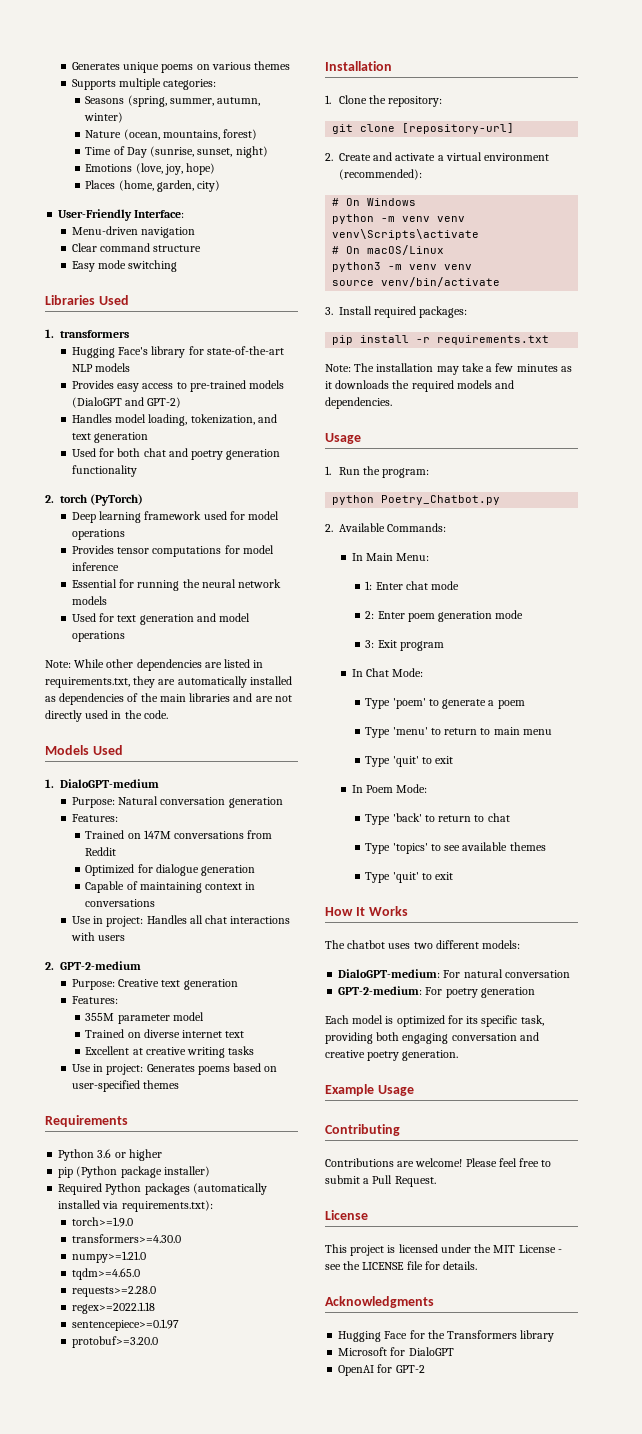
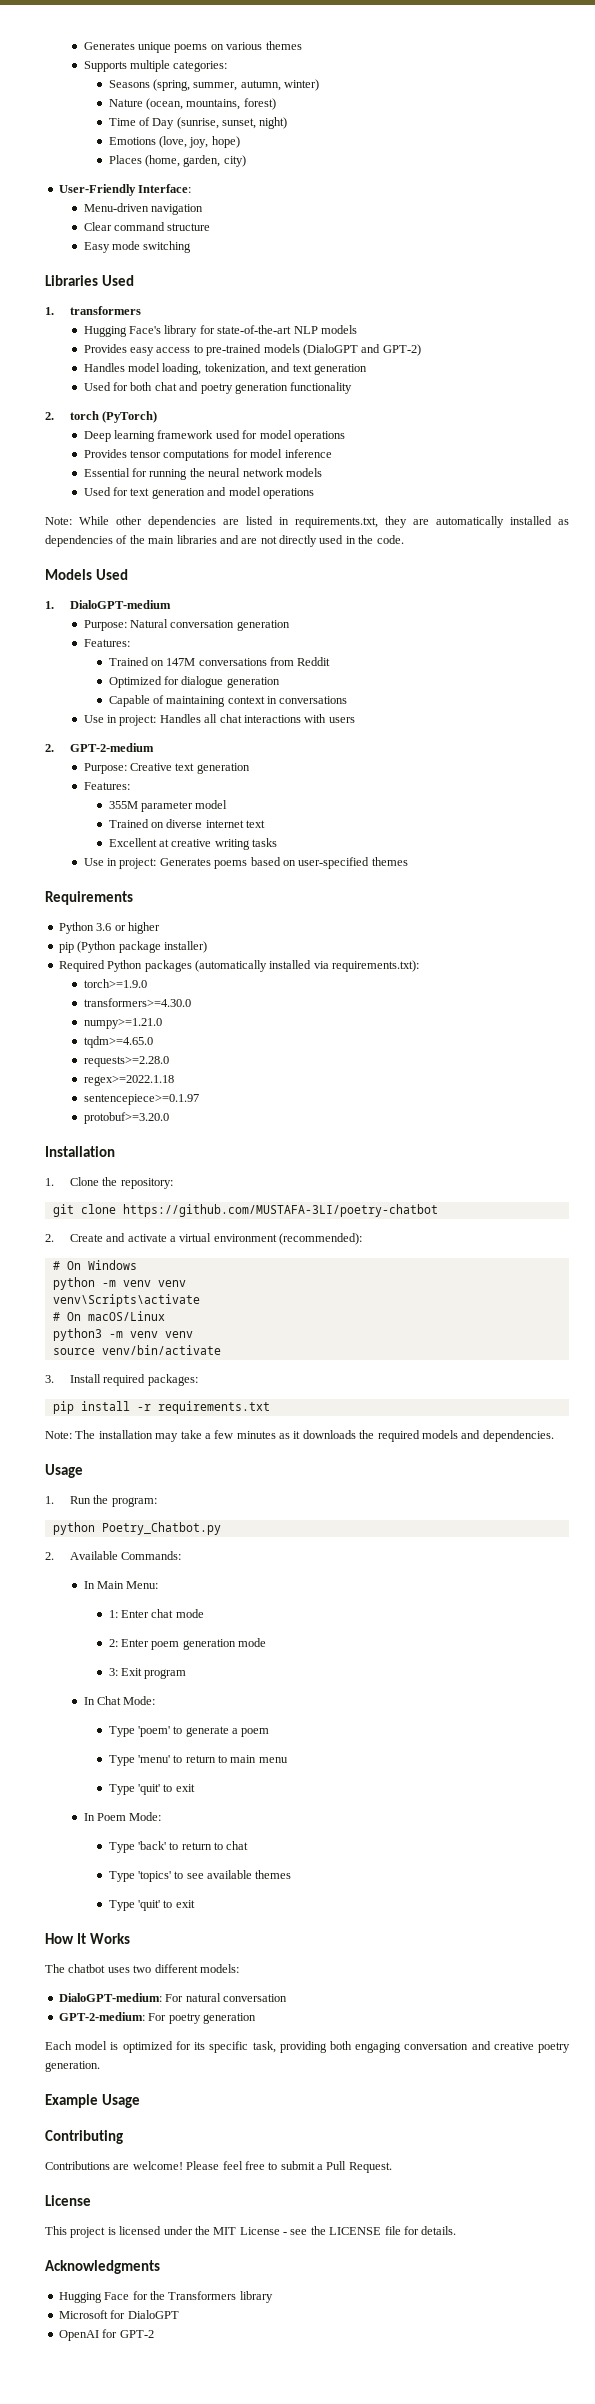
- git clone [repository-url]
+ git clone https://github.com/MUSTAFA-3LI/poetry-chatbot

